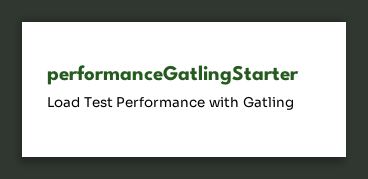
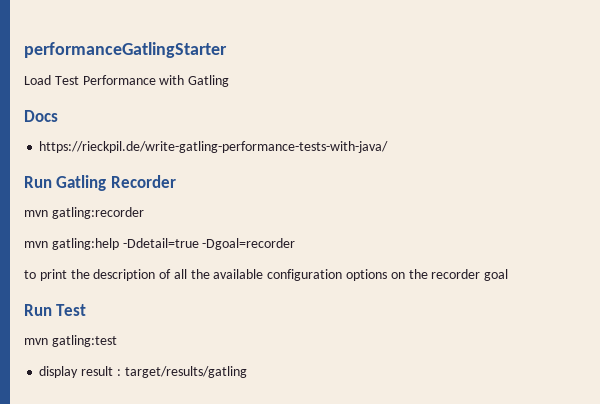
+ Docs
+ https://rieckpil.de/write-gatling-performance-tests-with-java/
+ Run Gatling Recorder
+ mvn gatling:recorder
+ mvn gatling:help -Ddetail=true -Dgoal=recorder
+ to print the description of all the available configuration options on the recorder goal
+ Run Test
+ mvn gatling:test
+ display result : target/results/gatling

